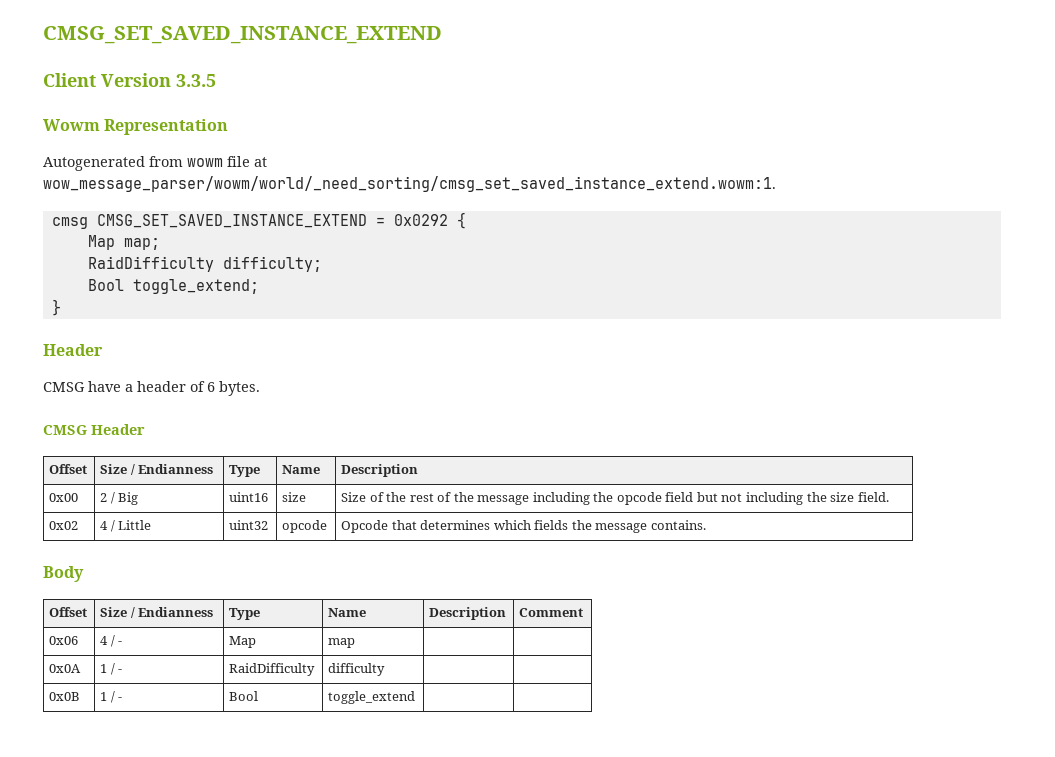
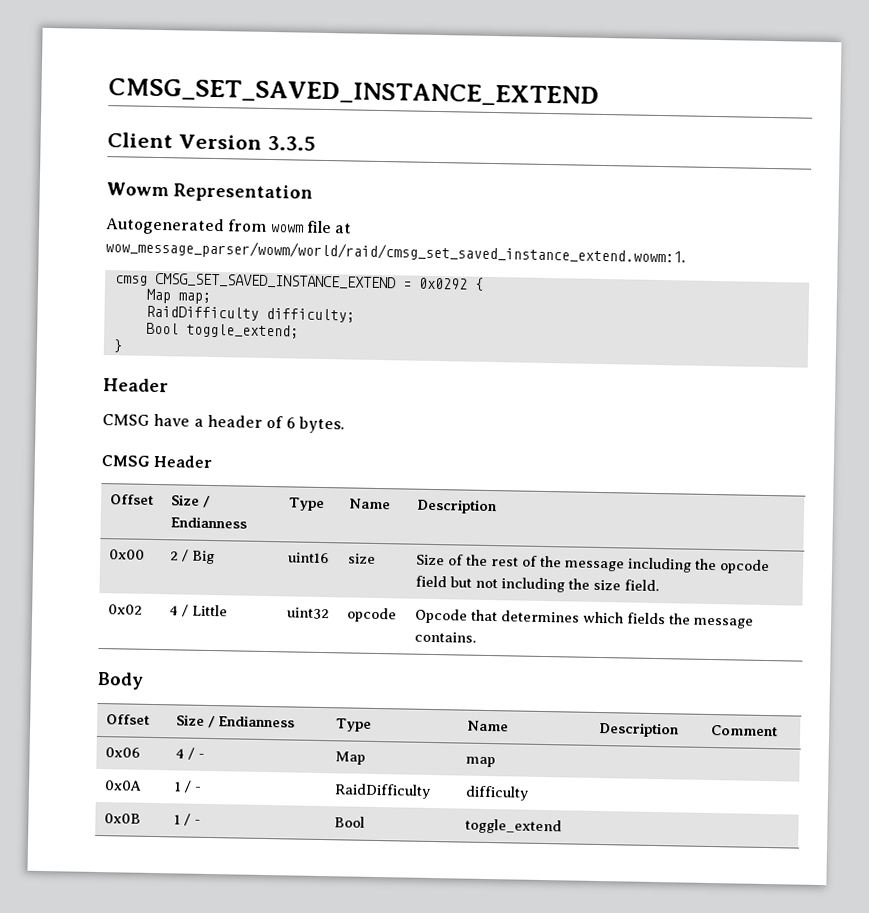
- Autogenerated from wowm file at wow_message_parser/wowm/world/_need_sorting/cmsg_set_saved_instance_extend.wowm:1.
+ Autogenerated from wowm file at wow_message_parser/wowm/world/raid/cmsg_set_saved_instance_extend.wowm:1.

